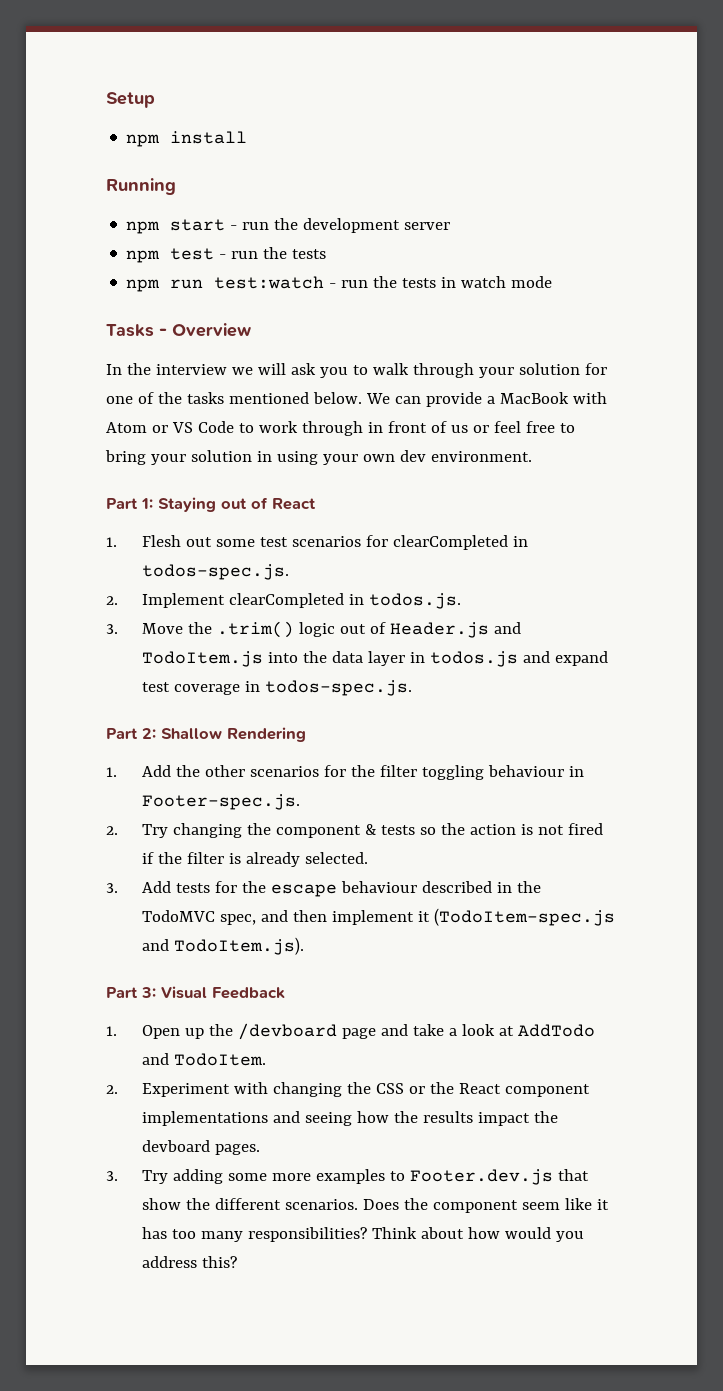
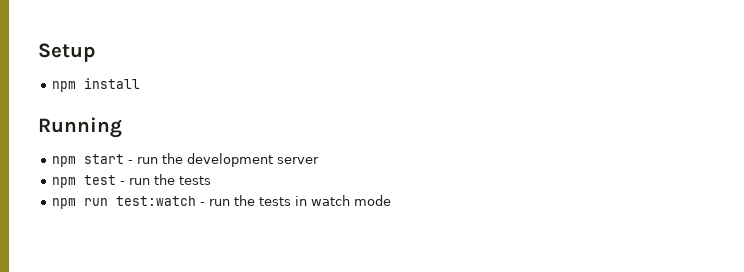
- Tasks - Overview
- In the interview we will ask you to walk through your solution for one of the tasks mentioned below. We can provide a MacBook with Atom or VS Code to work through in front of us or feel free to bring your solution in using your own dev environment.
- Part 1: Staying out of React
- 1. Flesh out some test scenarios for clearCompleted in todos-spec.js.
- 2. Implement clearCompleted in todos.js.
- 3. Move the .trim() logic out of Header.js and TodoItem.js into the data layer in todos.js and expand test coverage in todos-spec.js.
- Part 2: Shallow Rendering
- 1. Add the other scenarios for the filter toggling behaviour in Footer-spec.js.
- 2. Try changing the component & tests so the action is not fired if the filter is already selected.
- 3. Add tests for the escape behaviour described in the TodoMVC spec, and then implement it (TodoItem-spec.js and TodoItem.js).
- Part 3: Visual Feedback
- 1. Open up the /devboard page and take a look at AddTodo and TodoItem.
- 2. Experiment with changing the CSS or the React component implementations and seeing how the results impact the devboard pages.
- 3. Try adding some more examples to Footer.dev.js that show the different scenarios. Does the component seem like it has too many responsibilities? Think about how would you address this?

